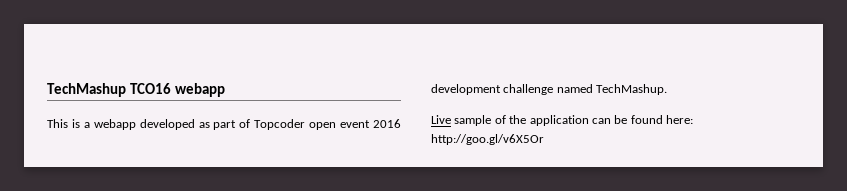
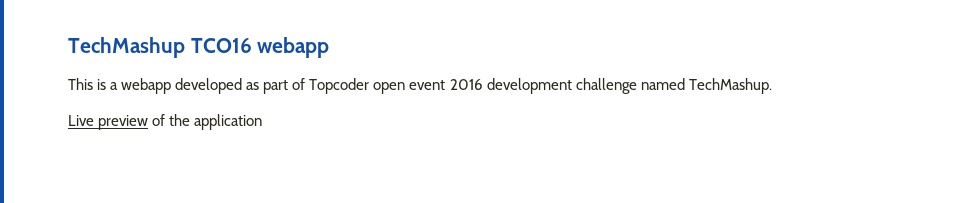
- Live sample of the application can be found here: http://goo.gl/v6X5Or
+ Live preview of the application

